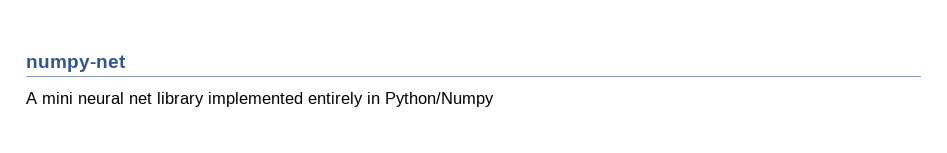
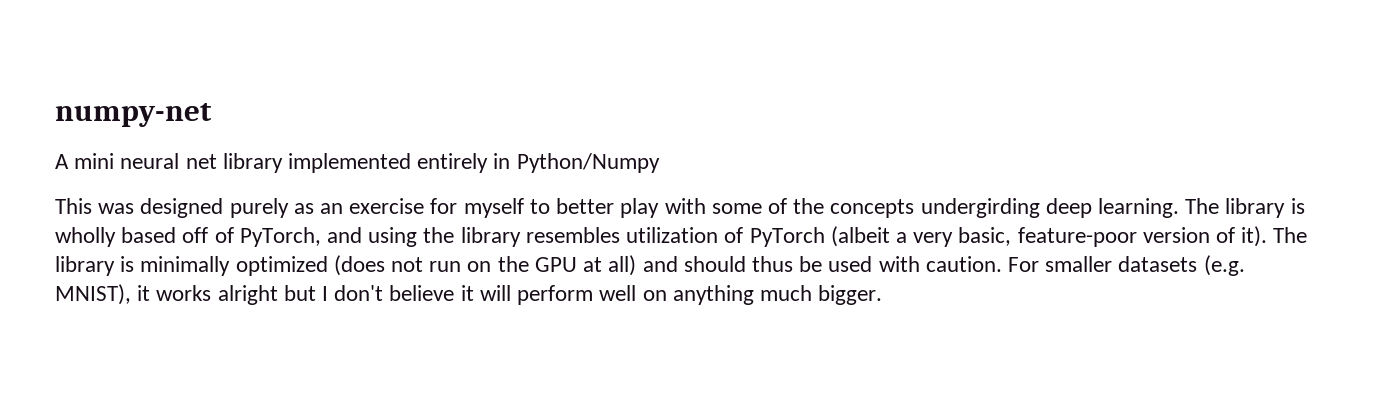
+ This was designed purely as an exercise for myself to better play with some of the concepts undergirding deep learning. The library is wholly based off of PyTorch, and using the library resembles utilization of PyTorch (albeit a very basic, feature-poor version of it). The library is minimally optimized (does not run on the GPU at all) and should thus be used with caution. For smaller datasets (e.g. MNIST), it works alright but I don't believe it will perform well on anything much bigger.

